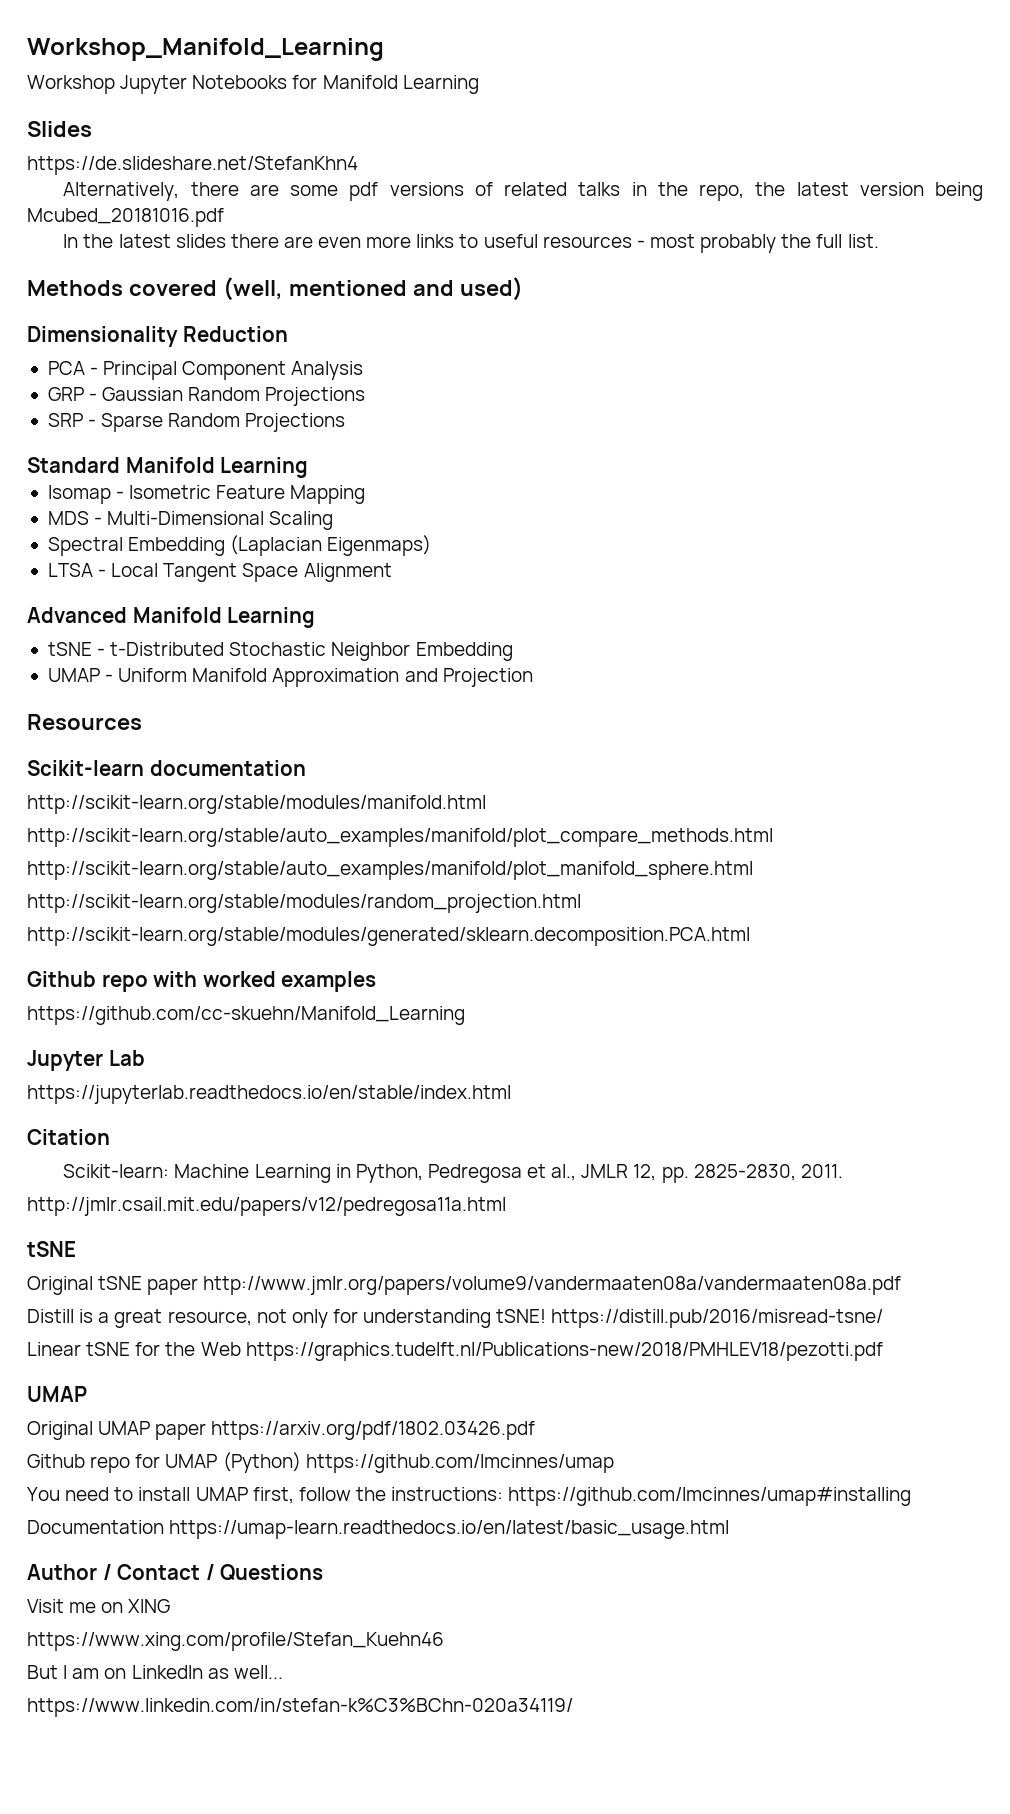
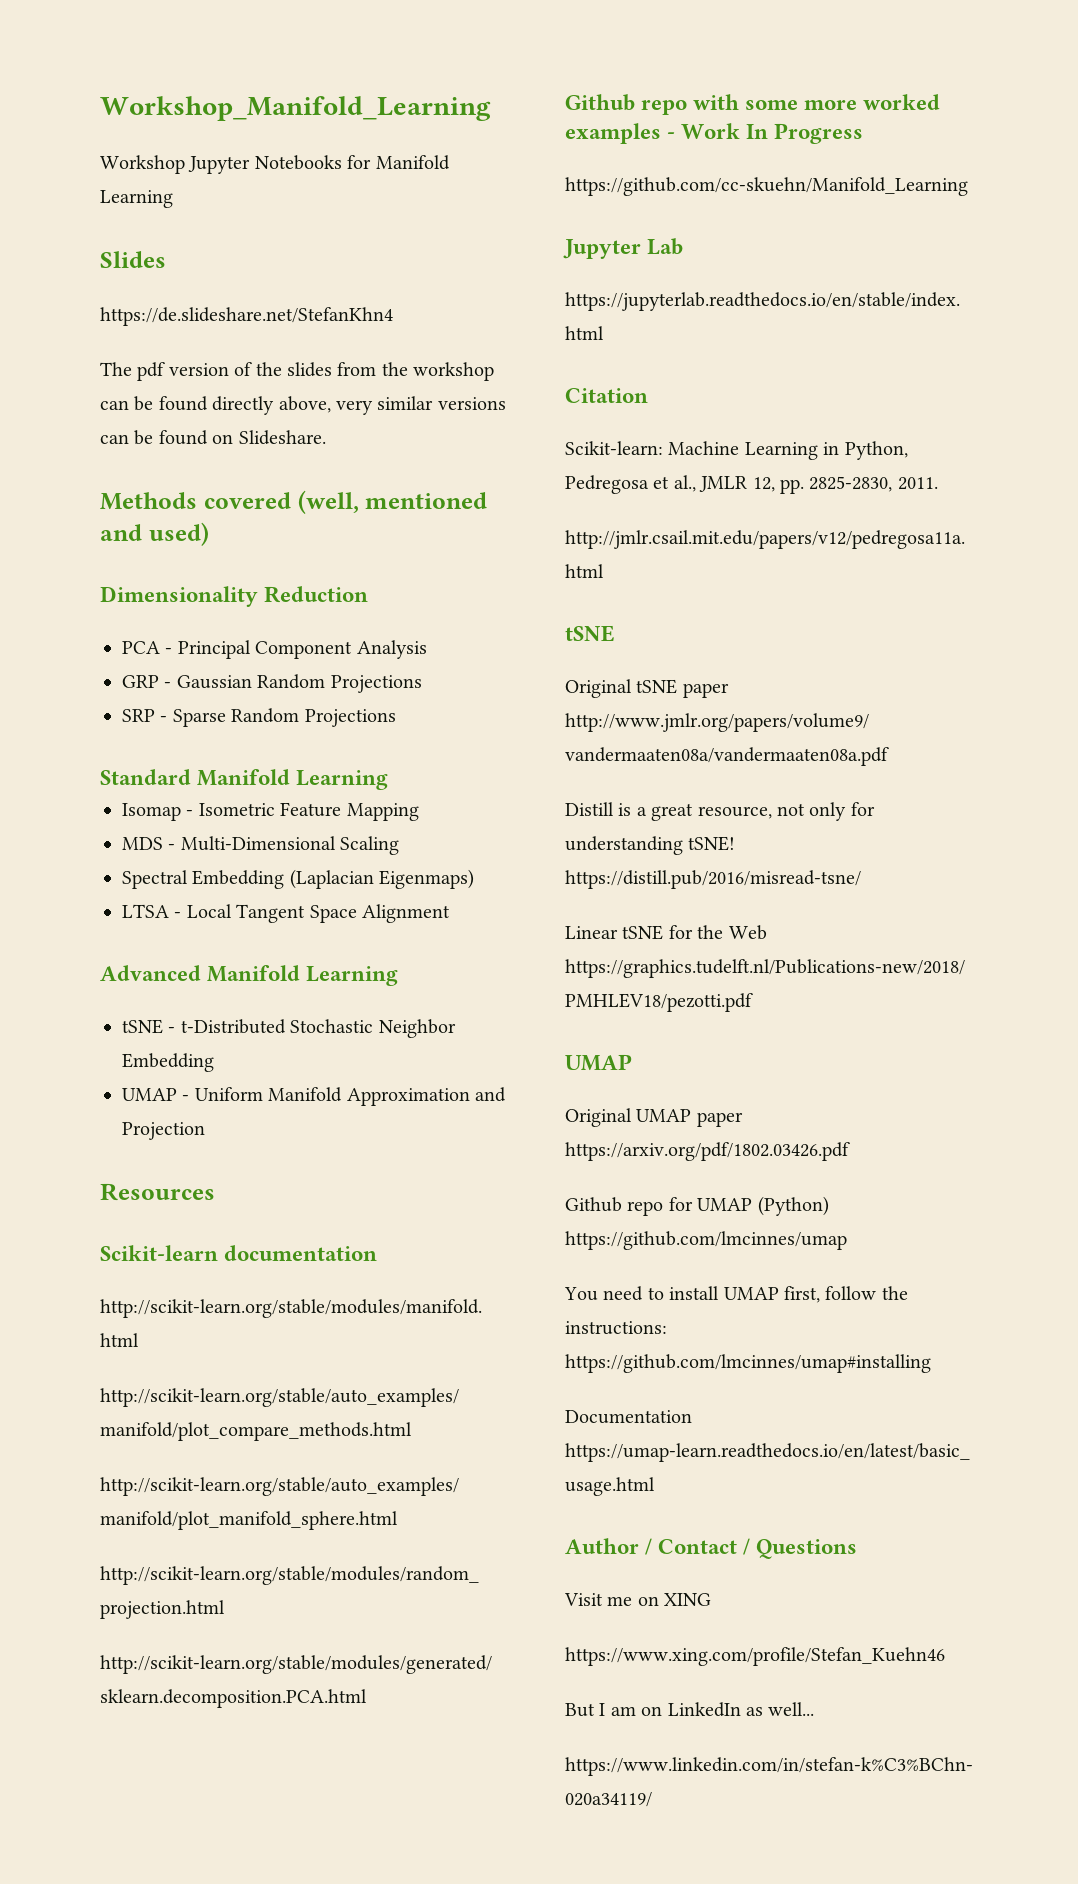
- Alternatively, there are some pdf versions of related talks in the repo, the latest version being Mcubed_20181016.pdf
- In the latest slides there are even more links to useful resources - most probably the full list.
+ The pdf version of the slides from the workshop can be found directly above, very similar versions can be found on Slideshare.
- Github repo with worked examples
+ Github repo with some more worked examples - Work In Progress

